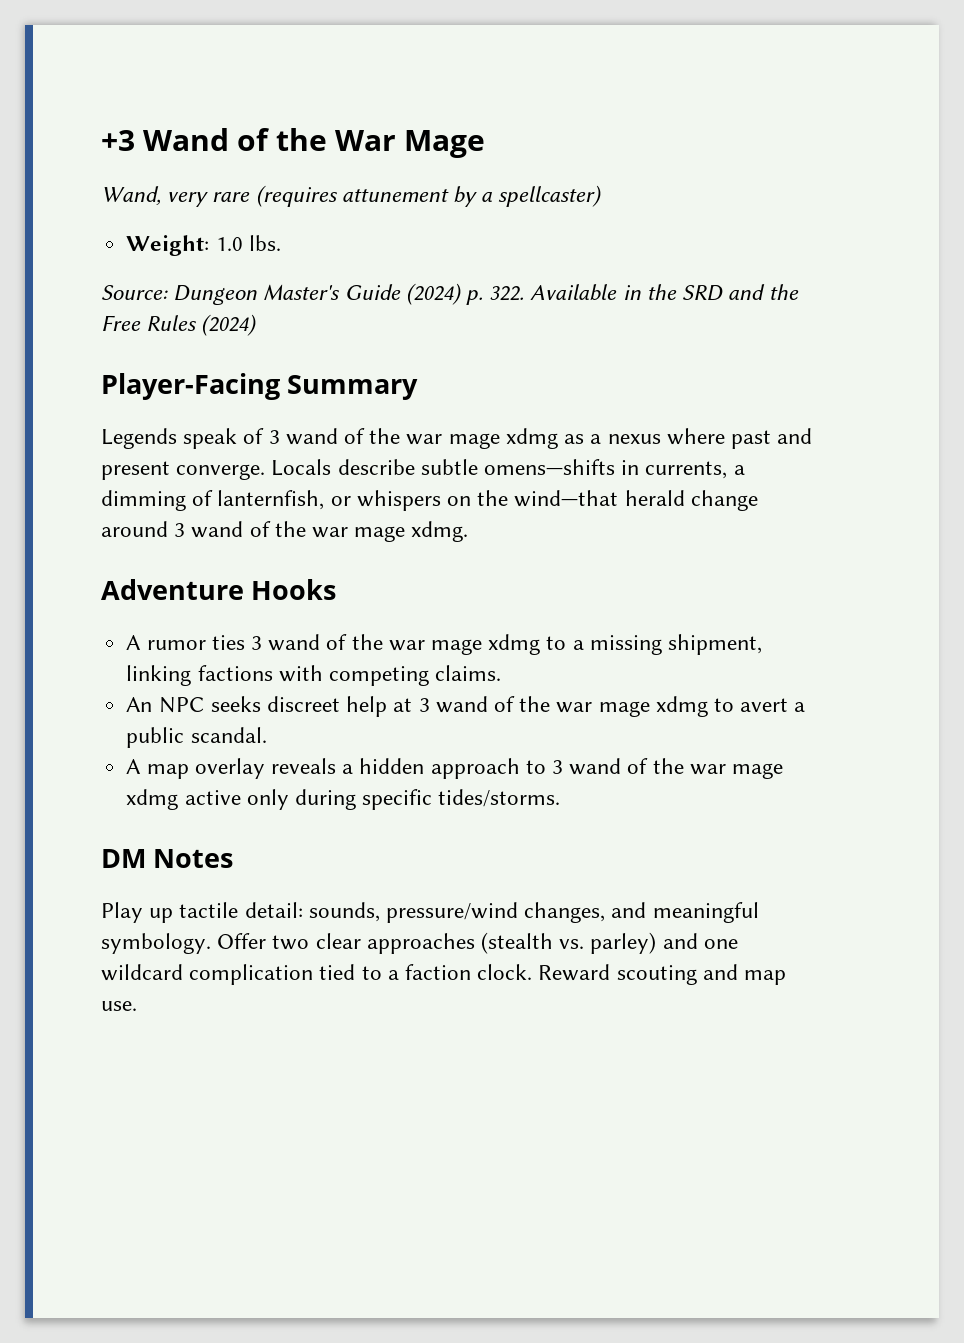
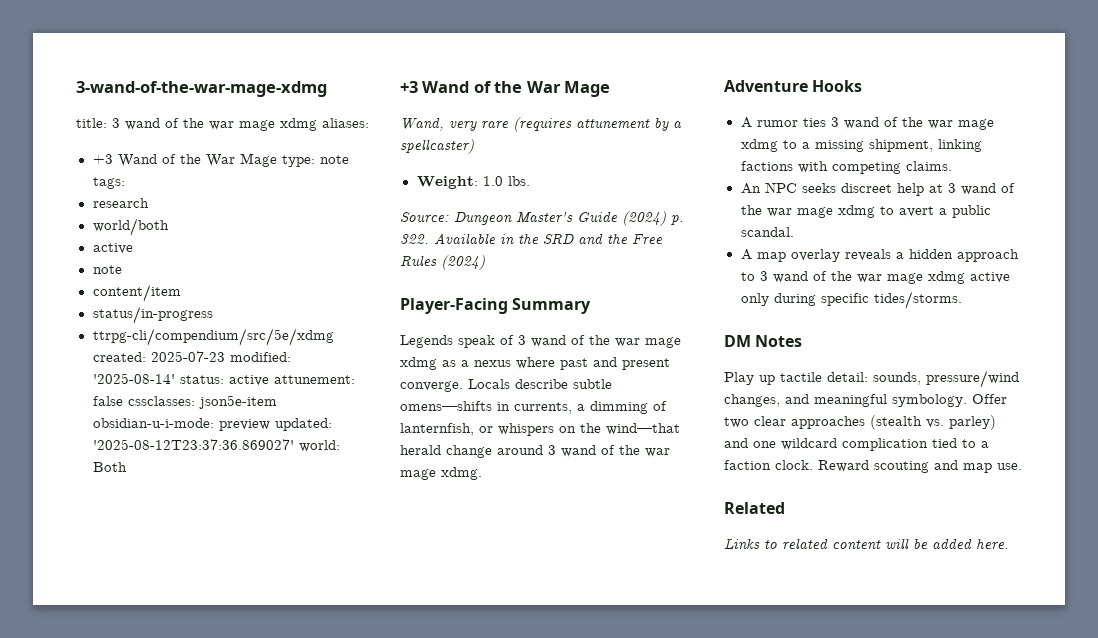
+ 3-wand-of-the-war-mage-xdmg
+ title: 3 wand of the war mage xdmg aliases:
+ +3 Wand of the War Mage type: note tags:
+ research
+ world/both
+ active
+ note
+ content/item
+ status/in-progress
+ ttrpg-cli/compendium/src/5e/xdmg created: 2025-07-23 modified: '2025-08-14' status: active attunement: false cssclasses: json5e-item obsidian-u-i-mode: preview updated: '2025-08-12T23:37:36.869027' world: Both
+ Related
+ Links to related content will be added here.

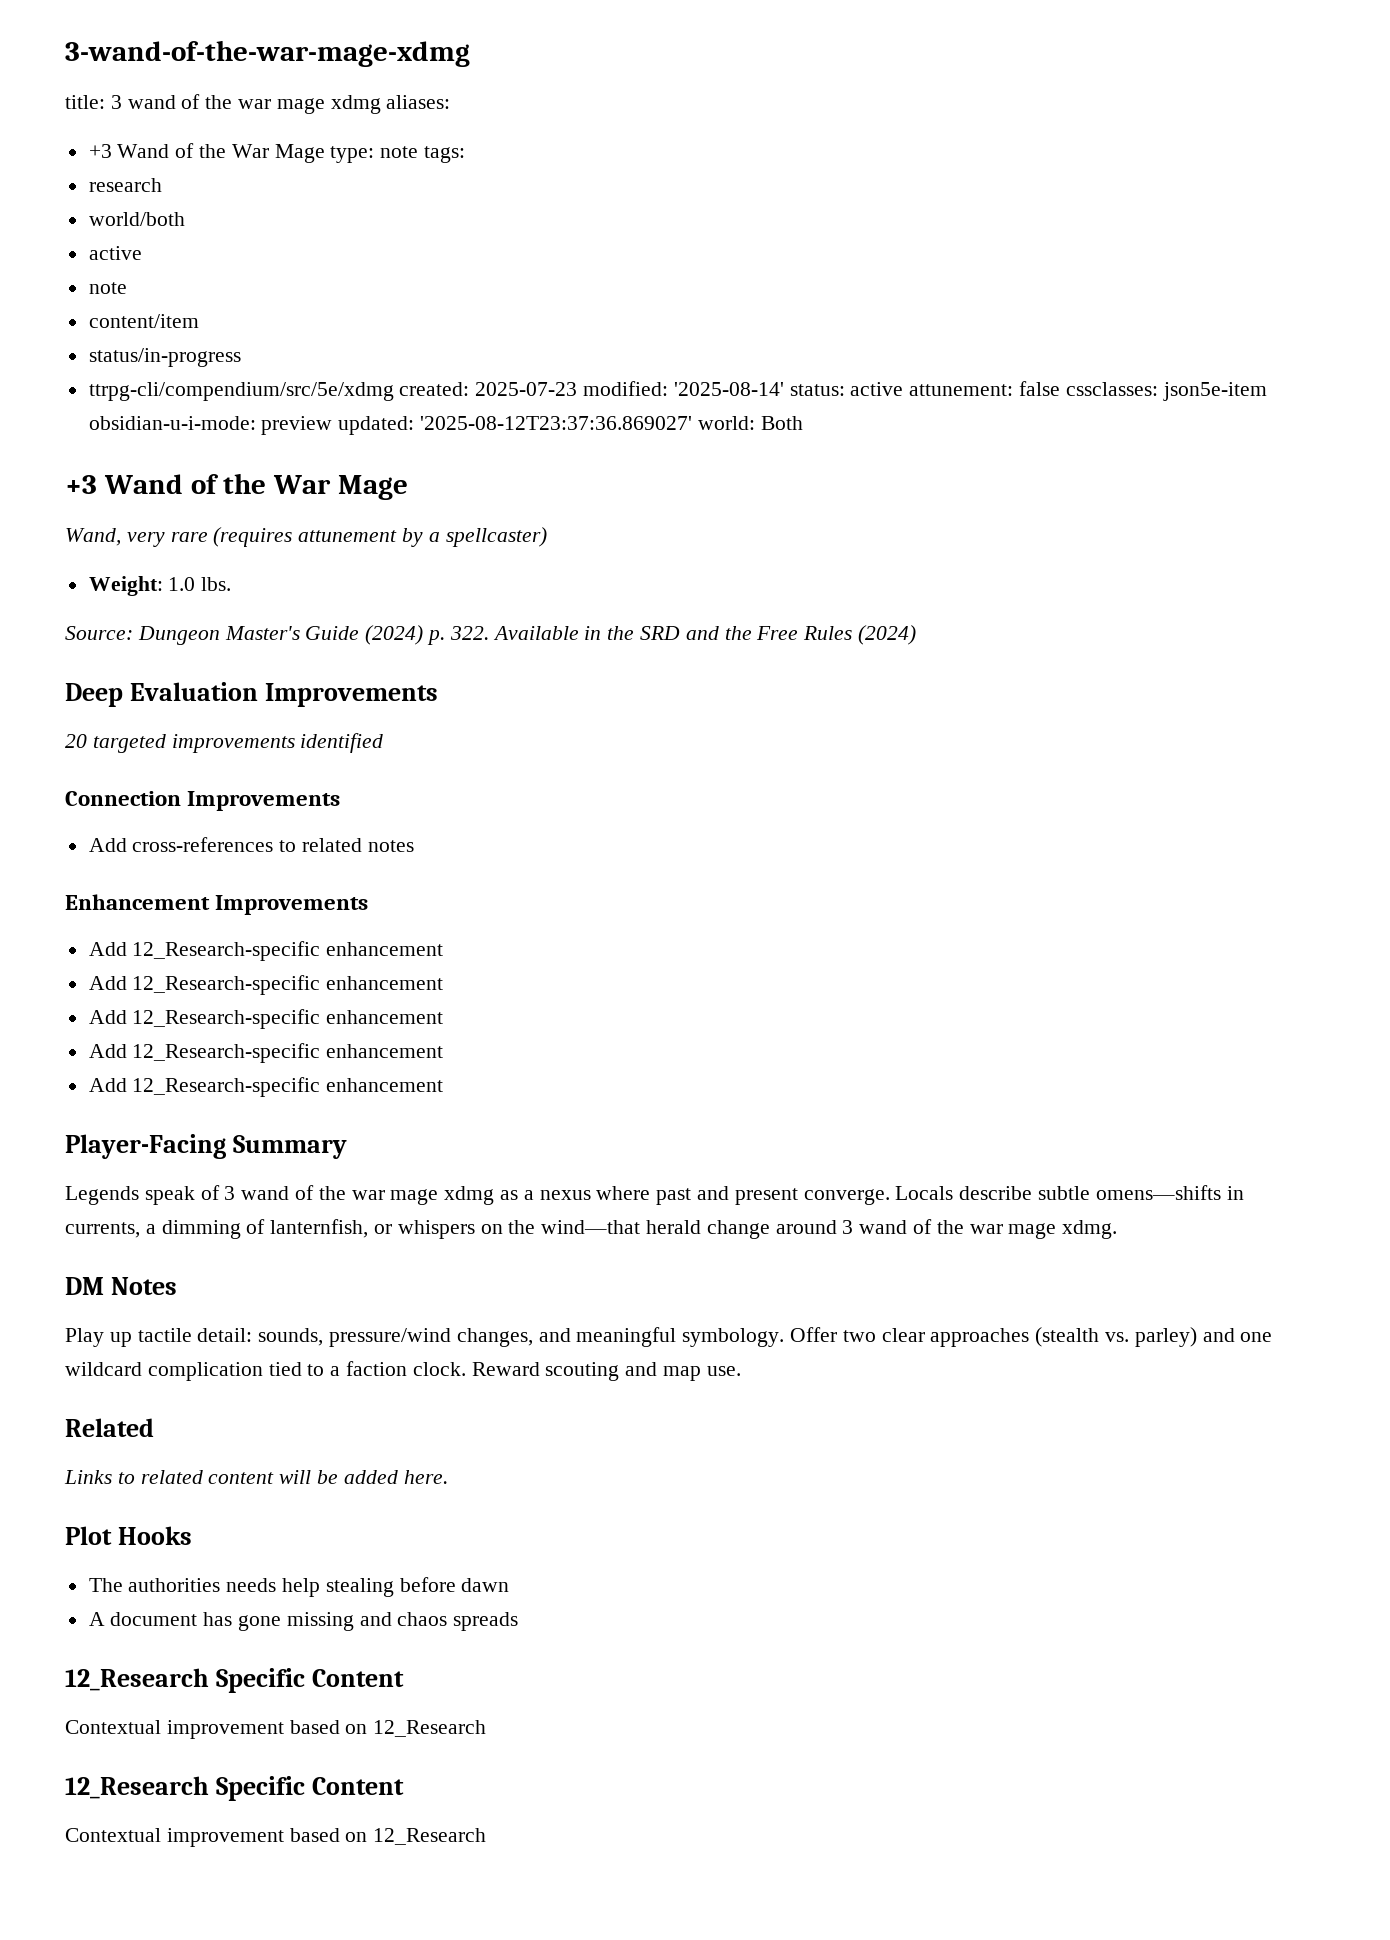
+ Deep Evaluation Improvements
+ 20 targeted improvements identified
+ Connection Improvements
+ Add cross-references to related notes
+ Enhancement Improvements
+ Add 12_Research-specific enhancement
+ Add 12_Research-specific enhancement
+ Add 12_Research-specific enhancement
+ Add 12_Research-specific enhancement
+ Add 12_Research-specific enhancement
- Adventure Hooks
- A rumor ties 3 wand of the war mage xdmg to a missing shipment, linking factions with competing claims.
- An NPC seeks discreet help at 3 wand of the war mage xdmg to avert a public scandal.
- A map overlay reveals a hidden approach to 3 wand of the war mage xdmg active only during specific tides/storms.
+ Plot Hooks
+ The authorities needs help stealing before dawn
+ A document has gone missing and chaos spreads
+ 12_Research Specific Content
+ Contextual improvement based on 12_Research
+ 12_Research Specific Content
+ Contextual improvement based on 12_Research

